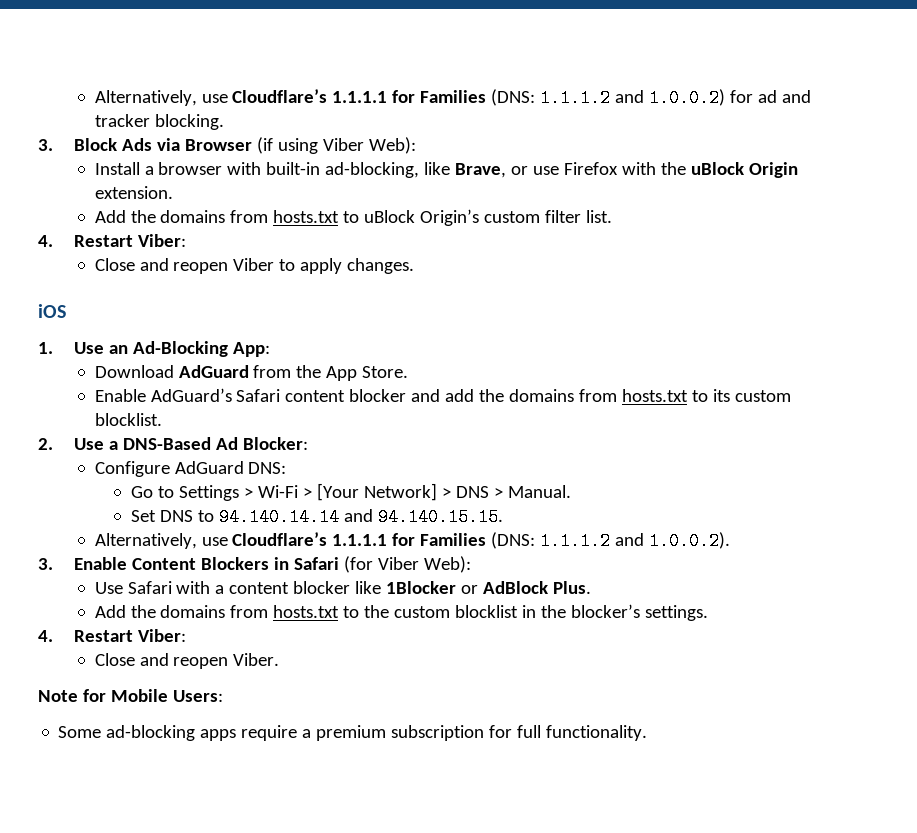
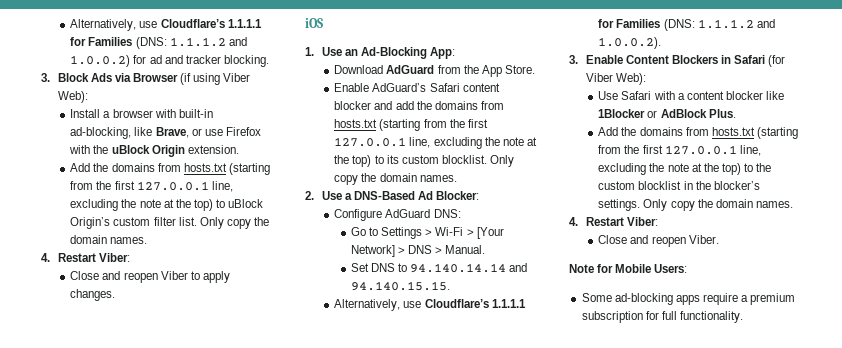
- Add the domains from hosts.txt to uBlock Origin’s custom filter list.
+ Add the domains from hosts.txt (starting from the first 127.0.0.1 line, excluding the note at the top) to uBlock Origin’s custom filter list. Only copy the domain names.
- Enable AdGuard’s Safari content blocker and add the domains from hosts.txt to its custom blocklist.
+ Enable AdGuard’s Safari content blocker and add the domains from hosts.txt (starting from the first 127.0.0.1 line, excluding the note at the top) to its custom blocklist. Only copy the domain names.
- Add the domains from hosts.txt to the custom blocklist in the blocker’s settings.
+ Add the domains from hosts.txt (starting from the first 127.0.0.1 line, excluding the note at the top) to the custom blocklist in the blocker’s settings. Only copy the domain names.

